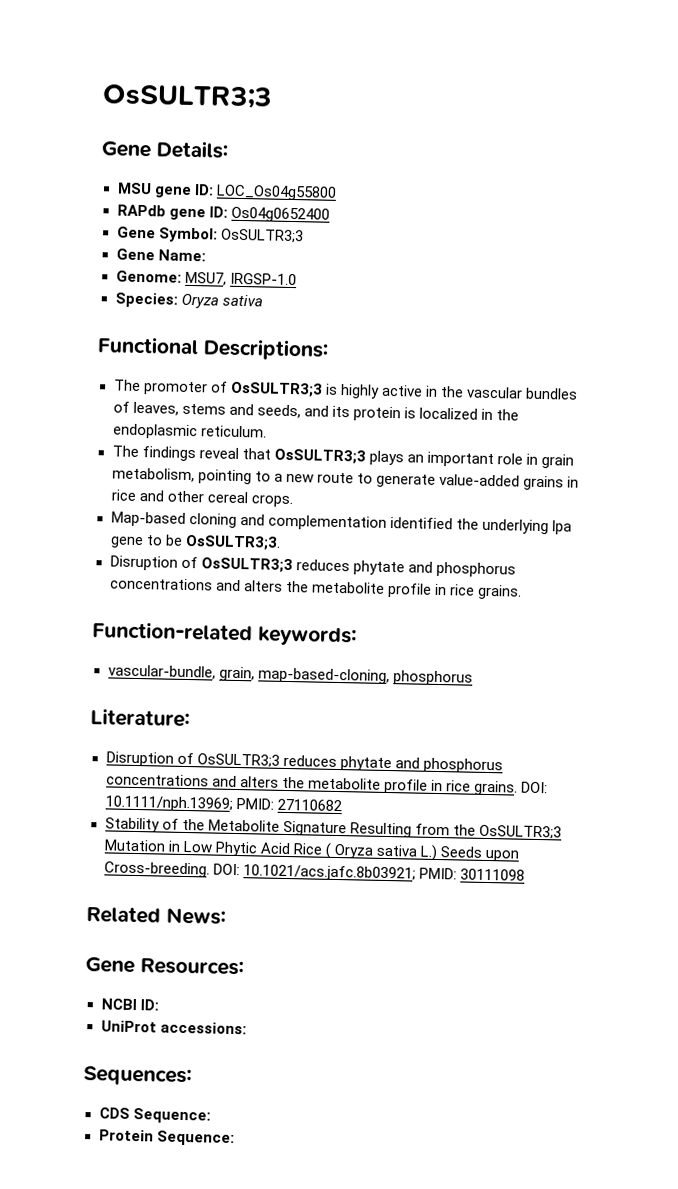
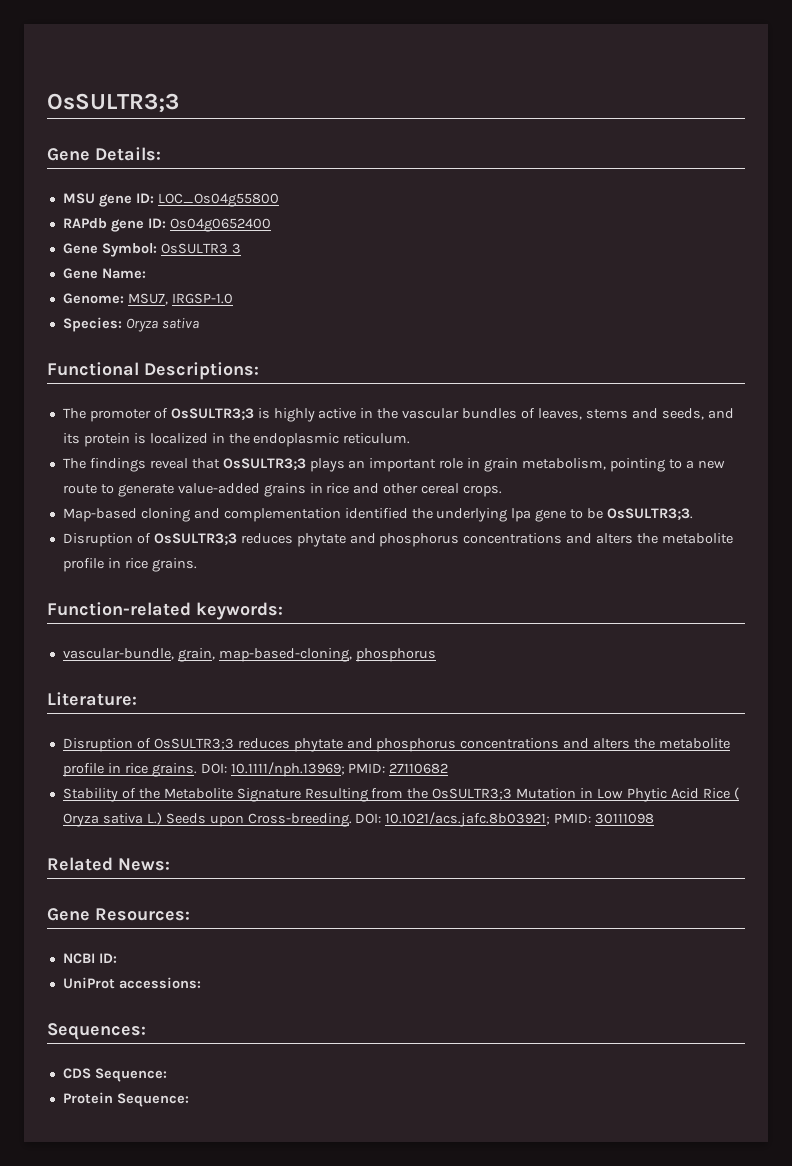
- Gene Symbol: OsSULTR3;3
+ Gene Symbol: OsSULTR3 3

